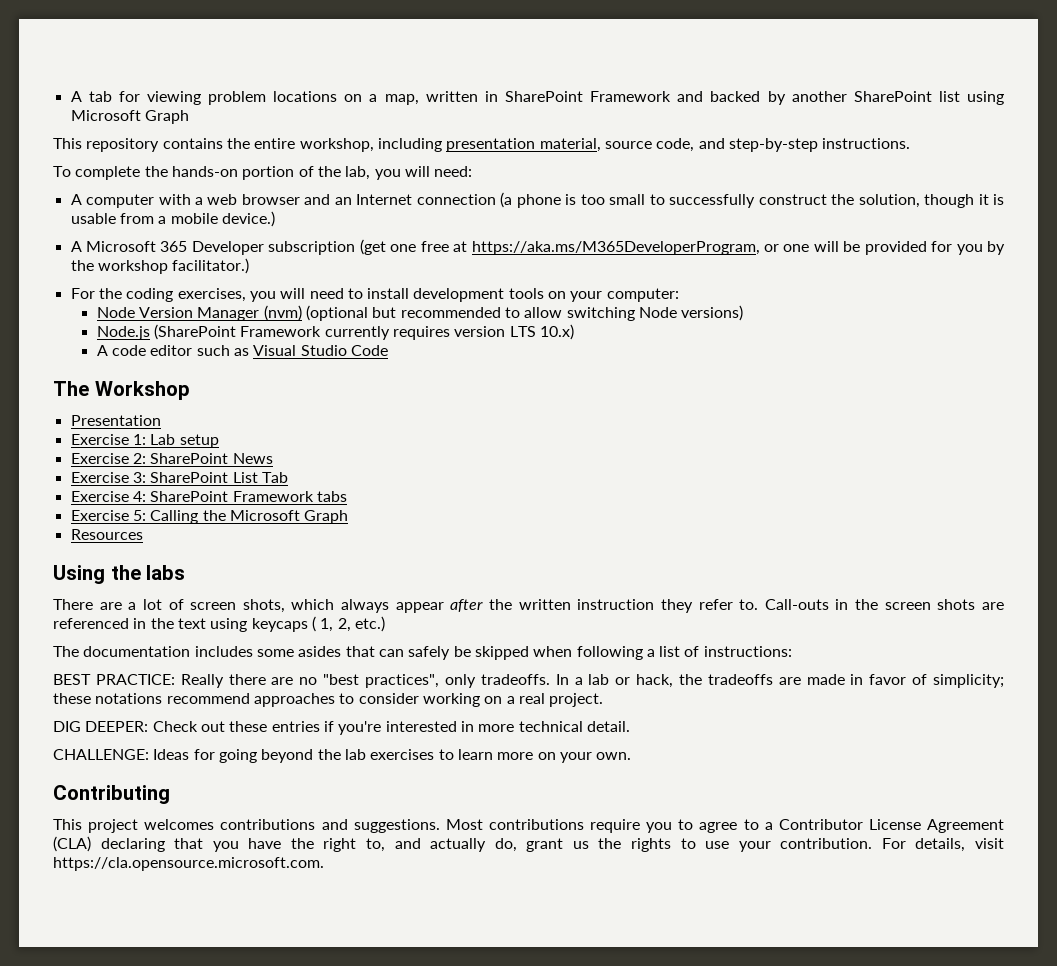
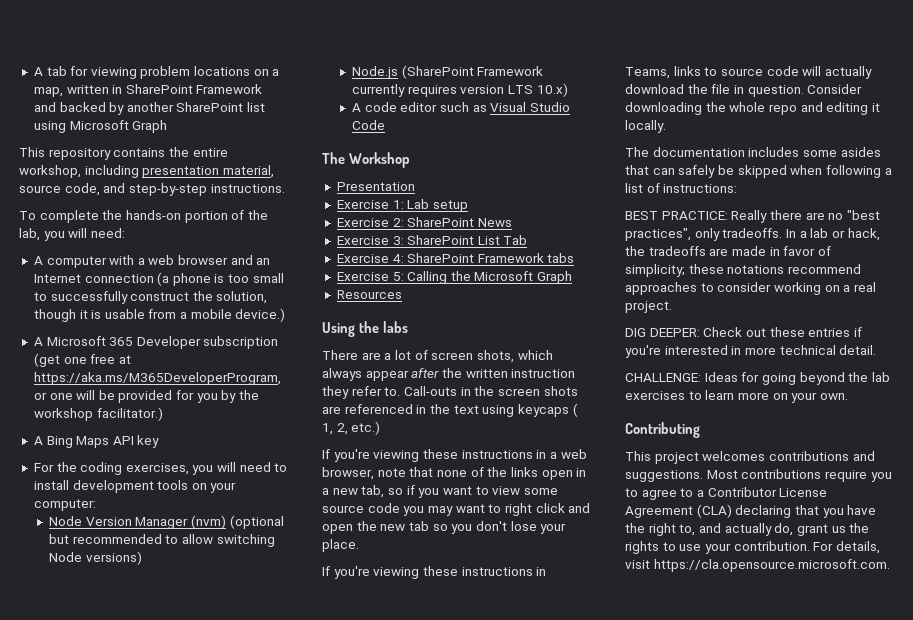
+ A Bing Maps API key
+ If you're viewing these instructions in a web browser, note that none of the links open in a new tab, so if you want to view some source code you may want to right click and open the new tab so you don't lose your place.
+ If you're viewing these instructions in Teams, links to source code will actually download the file in question. Consider downloading the whole repo and editing it locally.

